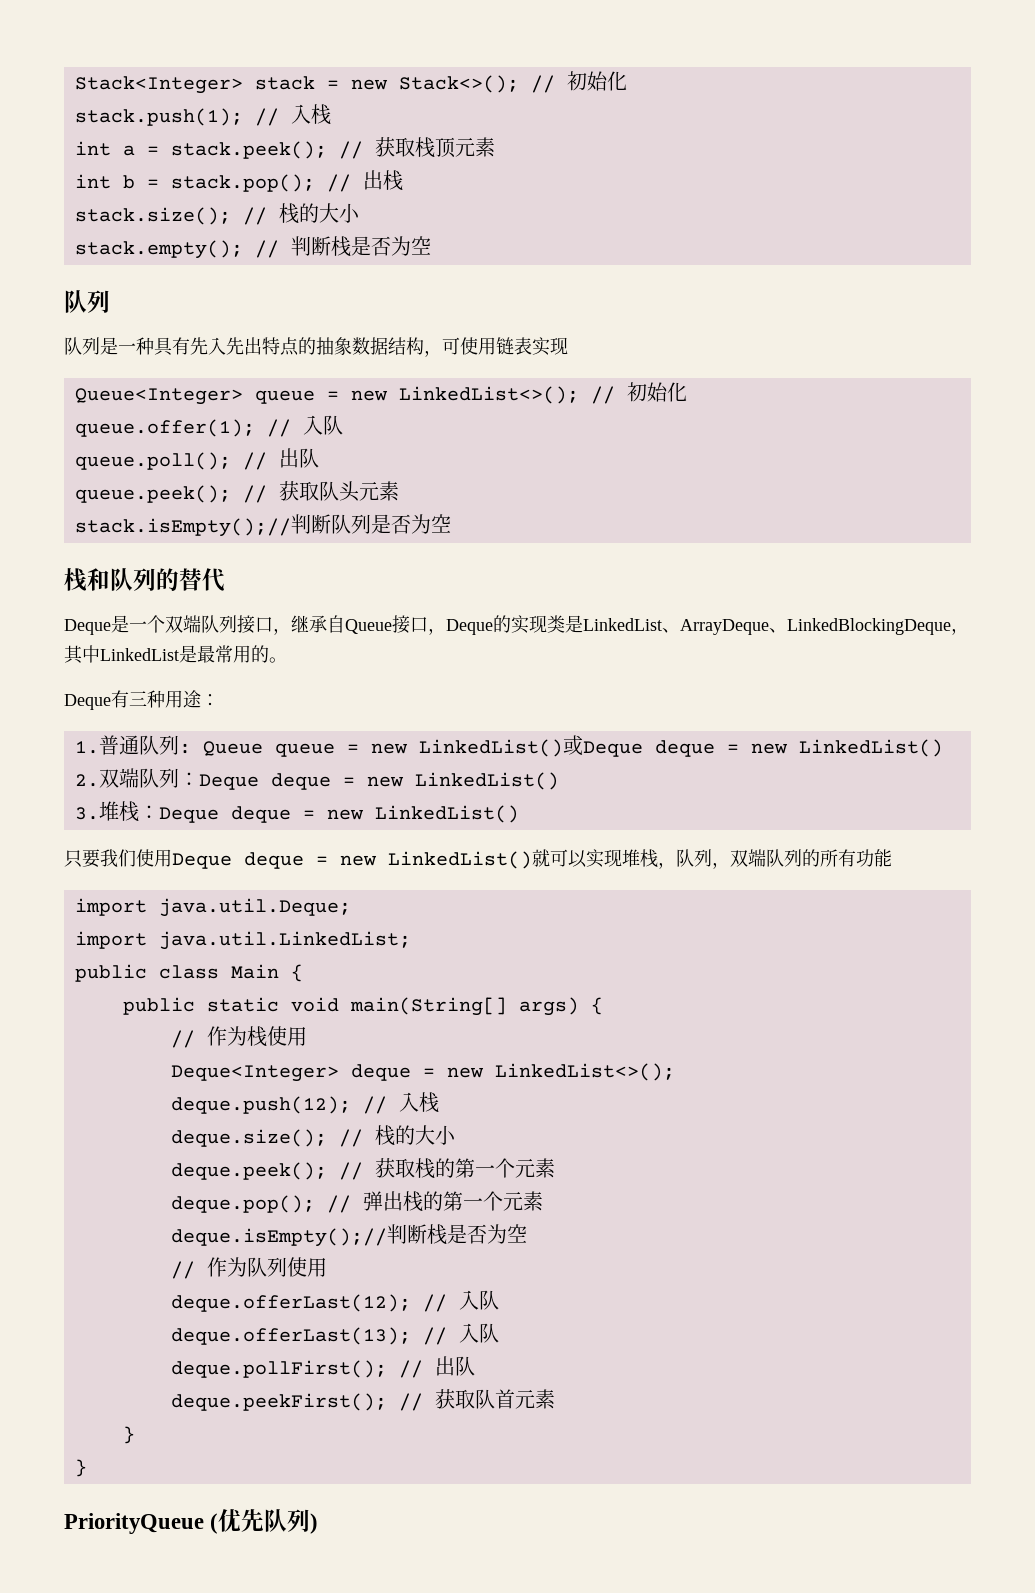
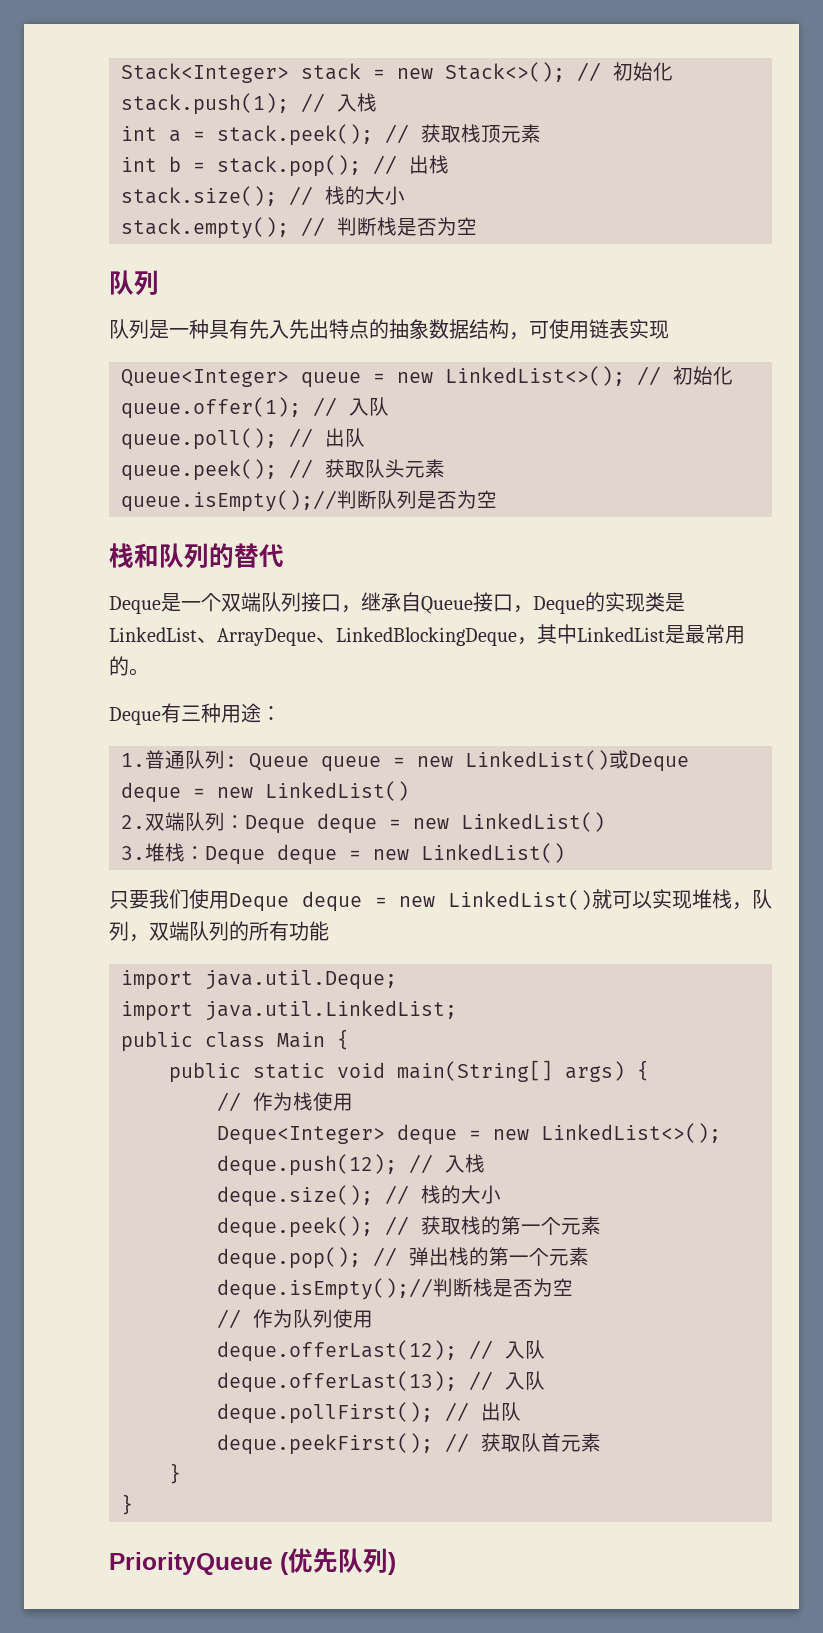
- stack.isEmpty();//判断队列是否为空
+ queue.isEmpty();//判断队列是否为空

